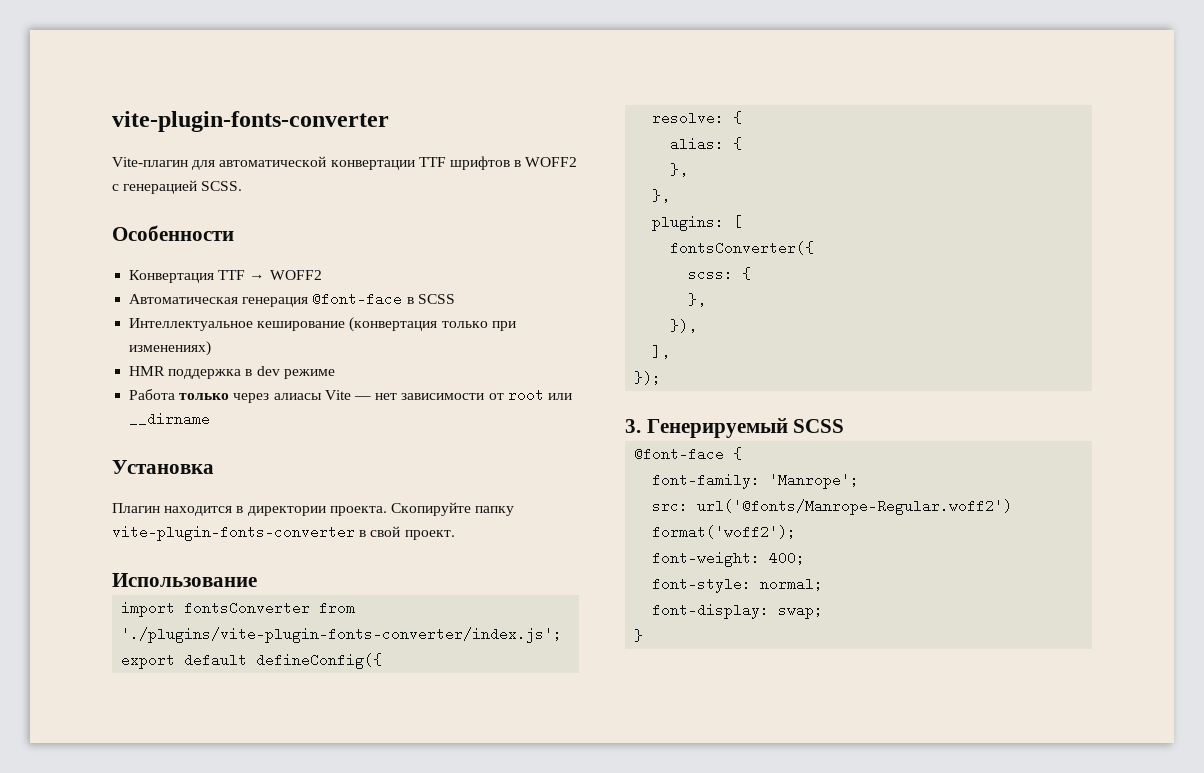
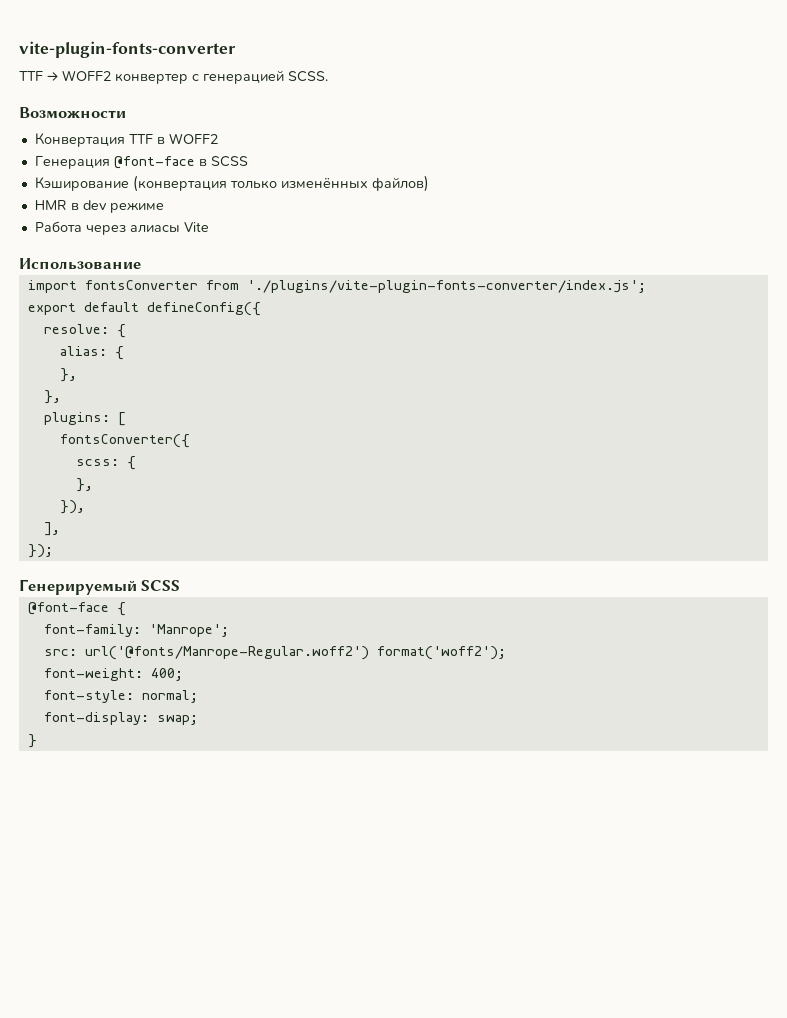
- Vite-плагин для автоматической конвертации TTF шрифтов в WOFF2 с генерацией SCSS.
+ TTF → WOFF2 конвертер с генерацией SCSS.
- Особенности
+ Возможности
- Конвертация TTF → WOFF2
+ Конвертация TTF в WOFF2
- Автоматическая генерация @font-face в SCSS
+ Генерация @font-face в SCSS
- Интеллектуальное кеширование (конвертация только при изменениях)
+ Кэширование (конвертация только изменённых файлов)
- HMR поддержка в dev режиме
+ HMR в dev режиме
- Работа только через алиасы Vite — нет зависимости от root или __dirname
- Установка
- Плагин находится в директории проекта. Скопируйте папку vite-plugin-fonts-converter в свой проект.
+ Работа через алиасы Vite
- 3. Генерируемый SCSS
+ Генерируемый SCSS

